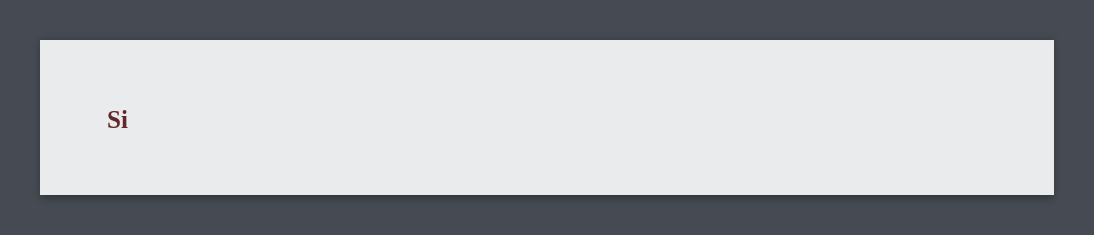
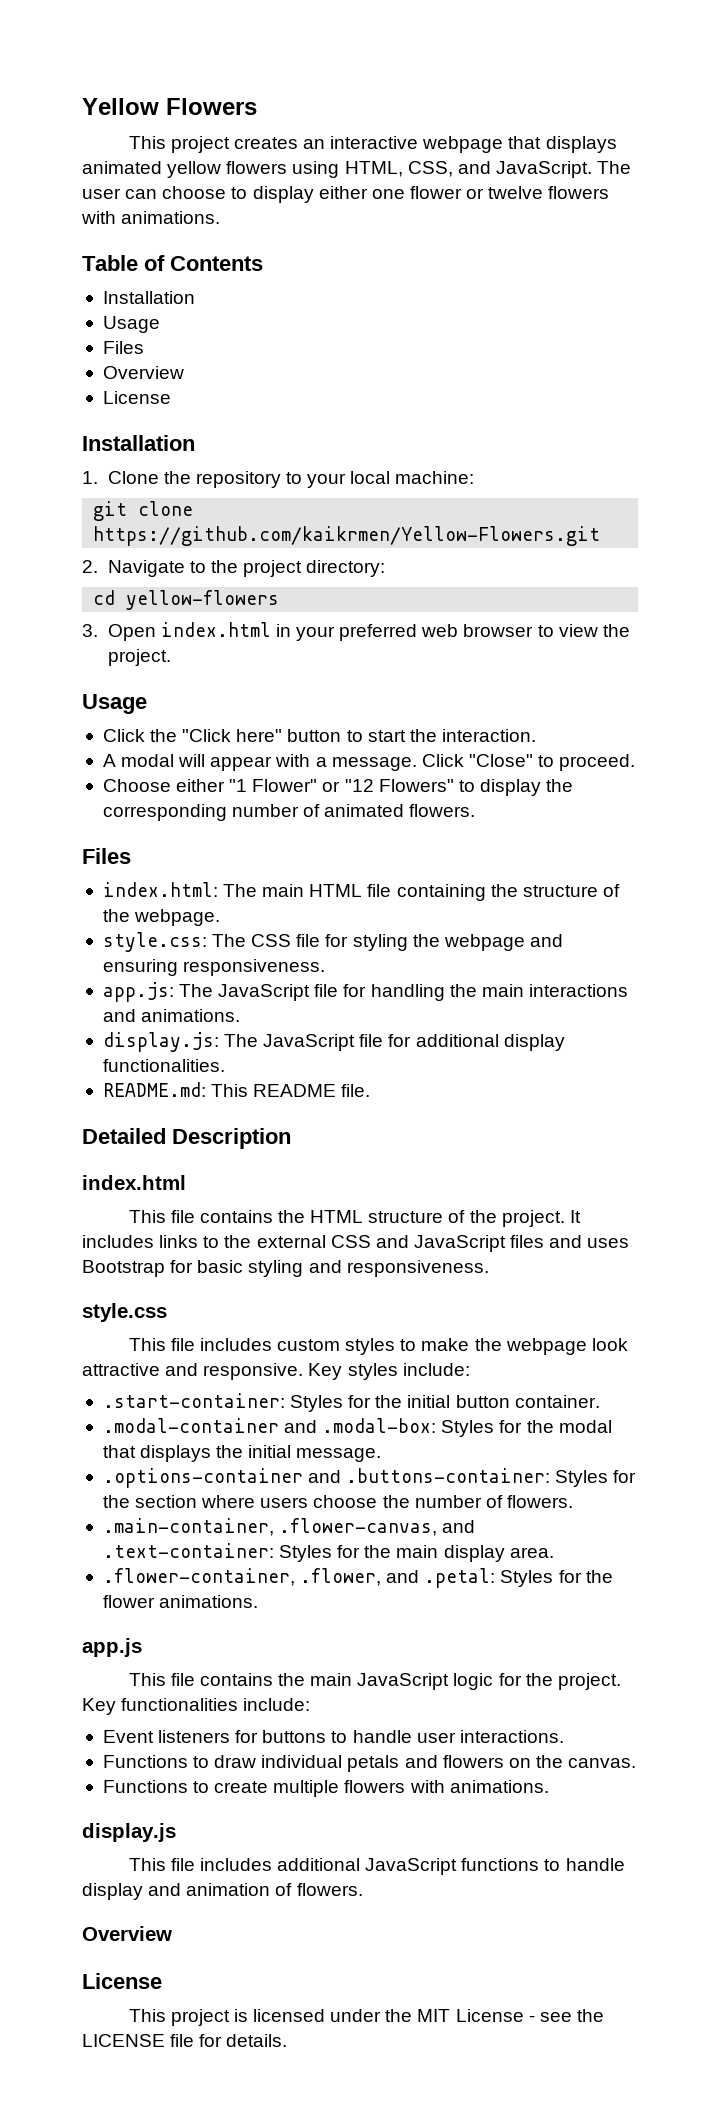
- Si
+ Yellow Flowers
+ This project creates an interactive webpage that displays animated yellow flowers using HTML, CSS, and JavaScript. The user can choose to display either one flower or twelve flowers with animations.
+ Table of Contents
+ Installation
+ Usage
+ Files
+ Overview
+ License
+ Installation
+ 1. Clone the repository to your local machine:
+ git clone https://github.com/kaikrmen/Yellow-Flowers.git
+ 2. Navigate to the project directory:
+ cd yellow-flowers
+ 3. Open index.html in your preferred web browser to view the project.
+ Usage
+ Click the "Click here" button to start the interaction.
+ A modal will appear with a message. Click "Close" to proceed.
+ Choose either "1 Flower" or "12 Flowers" to display the corresponding number of animated flowers.
+ Files
+ index.html: The main HTML file containing the structure of the webpage.
+ style.css: The CSS file for styling the webpage and ensuring responsiveness.
+ app.js: The JavaScript file for handling the main interactions and animations.
+ display.js: The JavaScript file for additional display functionalities.
+ README.md: This README file.
+ Detailed Description
+ index.html
+ This file contains the HTML structure of the project. It includes links to the external CSS and JavaScript files and uses Bootstrap for basic styling and responsiveness.
+ style.css
+ This file includes custom styles to make the webpage look attractive and responsive. Key styles include:
+ .start-container: Styles for the initial button container.
+ .modal-container and .modal-box: Styles for the modal that displays the initial message.
+ .options-container and .buttons-container: Styles for the section where users choose the number of flowers.
+ .main-container, .flower-canvas, and .text-container: Styles for the main display area.
+ .flower-container, .flower, and .petal: Styles for the flower animations.
+ app.js
+ This file contains the main JavaScript logic for the project. Key functionalities include:
+ Event listeners for buttons to handle user interactions.
+ Functions to draw individual petals and flowers on the canvas.
+ Functions to create multiple flowers with animations.
+ display.js
+ This file includes additional JavaScript functions to handle display and animation of flowers.
+ Overview
+ License
+ This project is licensed under the MIT License - see the LICENSE file for details.

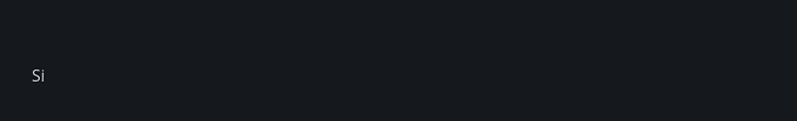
- Yellow Flowers
- This project creates an interactive webpage that displays animated yellow flowers using HTML, CSS, and JavaScript. The user can choose to display either one flower or twelve flowers with animations.
- Table of Contents
- Installation
- Usage
- Files
- Overview
- License
- Installation
- 1. Clone the repository to your local machine:
- git clone https://github.com/kaikrmen/Yellow-Flowers.git
- 2. Navigate to the project directory:
- cd yellow-flowers
- 3. Open index.html in your preferred web browser to view the project.
- Usage
- Click the "Click here" button to start the interaction.
- A modal will appear with a message. Click "Close" to proceed.
- Choose either "1 Flower" or "12 Flowers" to display the corresponding number of animated flowers.
- Files
- index.html: The main HTML file containing the structure of the webpage.
- style.css: The CSS file for styling the webpage and ensuring responsiveness.
- app.js: The JavaScript file for handling the main interactions and animations.
- display.js: The JavaScript file for additional display functionalities.
- README.md: This README file.
- Detailed Description
- index.html
- This file contains the HTML structure of the project. It includes links to the external CSS and JavaScript files and uses Bootstrap for basic styling and responsiveness.
- style.css
- This file includes custom styles to make the webpage look attractive and responsive. Key styles include:
- .start-container: Styles for the initial button container.
- .modal-container and .modal-box: Styles for the modal that displays the initial message.
- .options-container and .buttons-container: Styles for the section where users choose the number of flowers.
- .main-container, .flower-canvas, and .text-container: Styles for the main display area.
- .flower-container, .flower, and .petal: Styles for the flower animations.
- app.js
- This file contains the main JavaScript logic for the project. Key functionalities include:
- Event listeners for buttons to handle user interactions.
- Functions to draw individual petals and flowers on the canvas.
- Functions to create multiple flowers with animations.
- display.js
- This file includes additional JavaScript functions to handle display and animation of flowers.
- Overview
- License
- This project is licensed under the MIT License - see the LICENSE file for details.
+ Si

